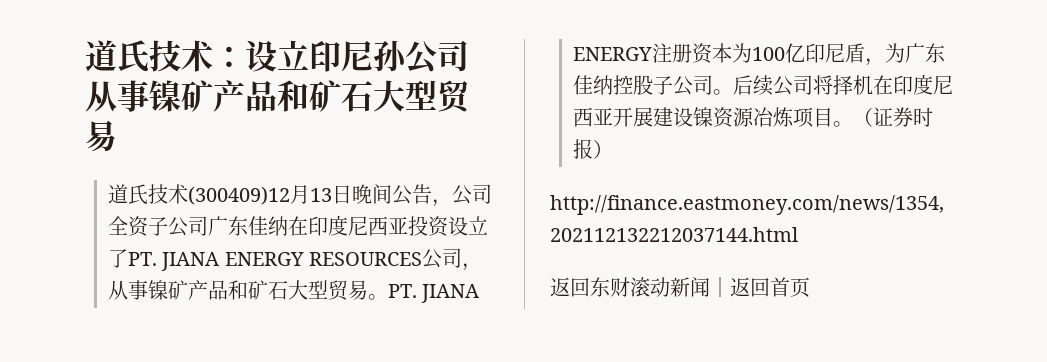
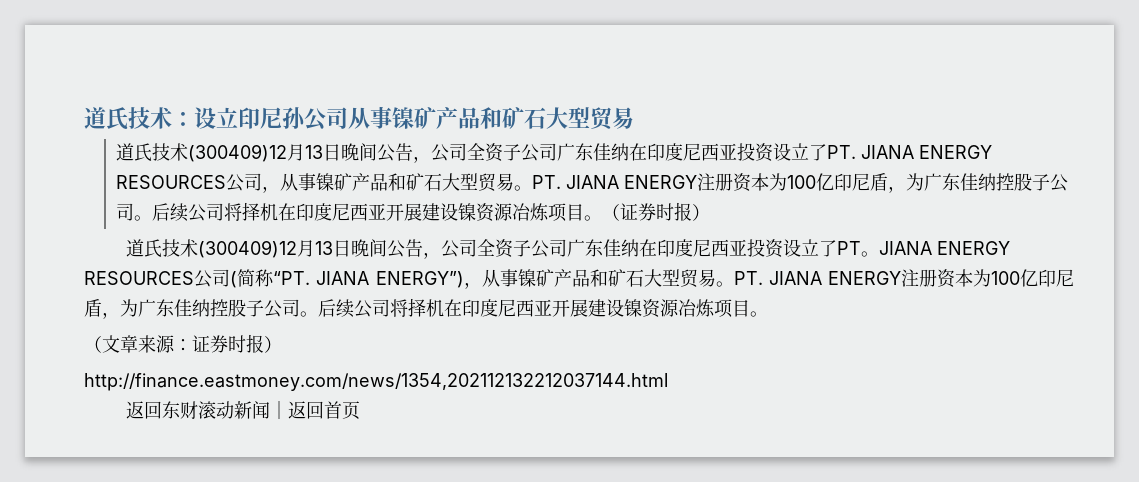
+ 道氏技术(300409)12月13日晚间公告，公司全资子公司广东佳纳在印度尼西亚投资设立了PT。JIANA ENERGY RESOURCES公司(简称“PT. JIANA ENERGY”)，从事镍矿产品和矿石大型贸易。PT. JIANA ENERGY注册资本为100亿印尼盾，为广东佳纳控股子公司。后续公司将择机在印度尼西亚开展建设镍资源冶炼项目。
+ （文章来源：证券时报）

